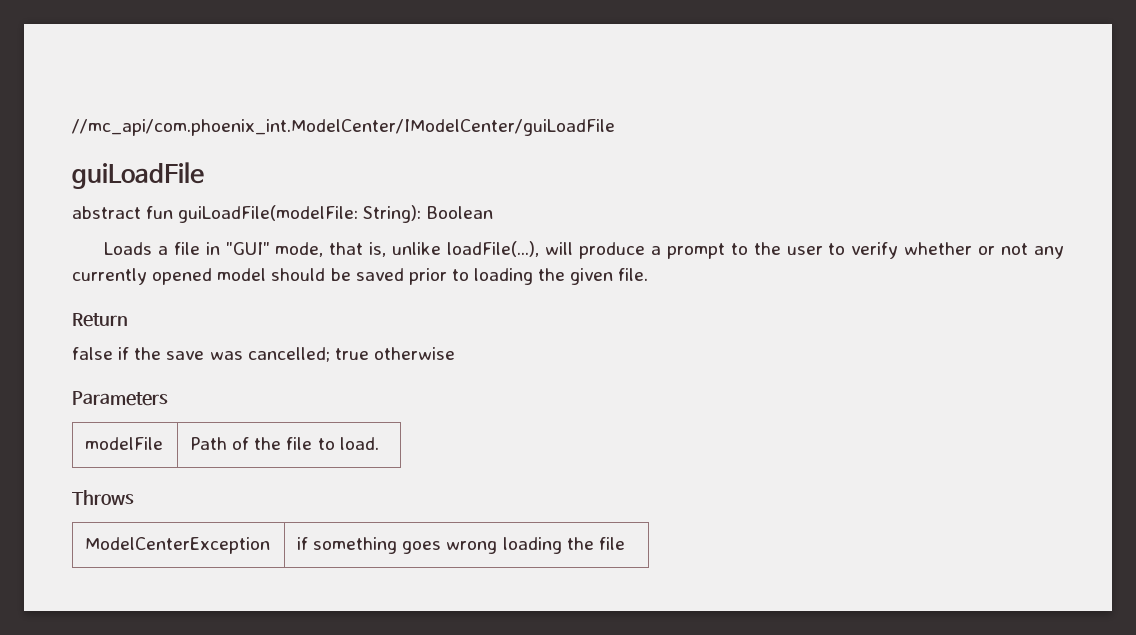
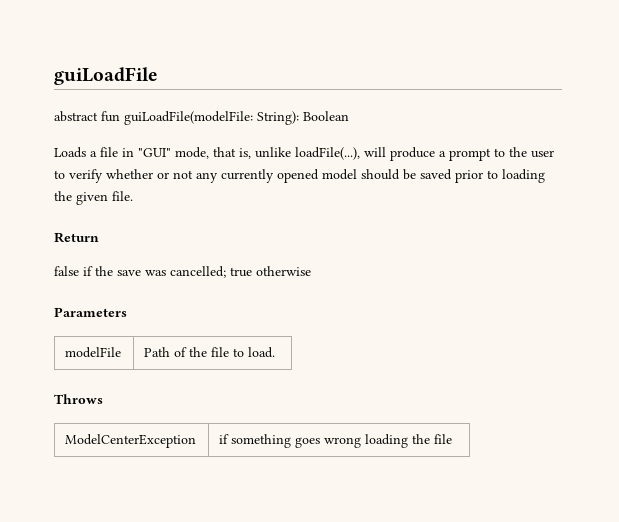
- //mc_api/com.phoenix_int.ModelCenter/IModelCenter/guiLoadFile

